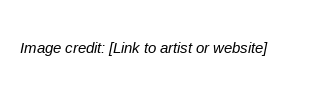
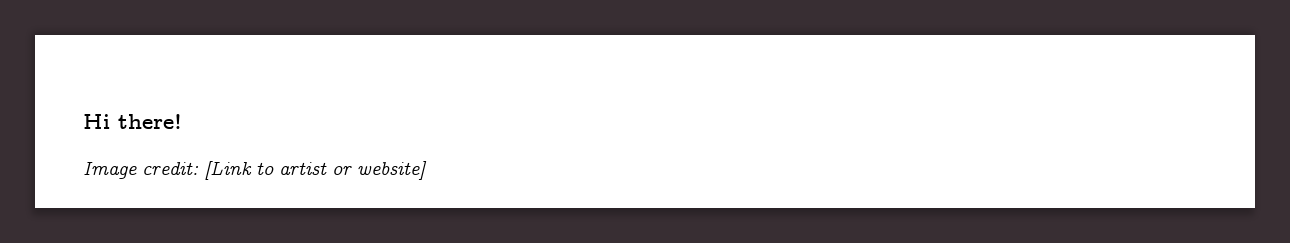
+ Hi there!

